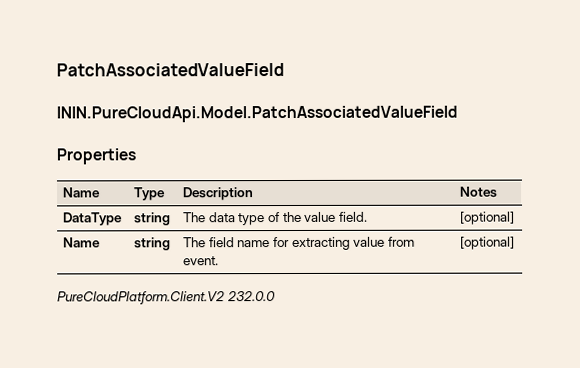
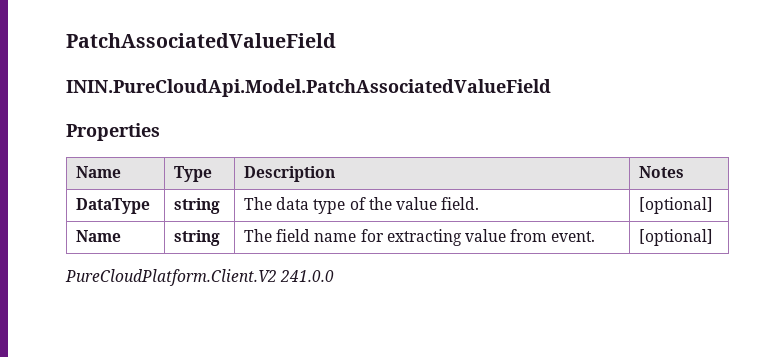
- PureCloudPlatform.Client.V2 232.0.0
+ PureCloudPlatform.Client.V2 241.0.0

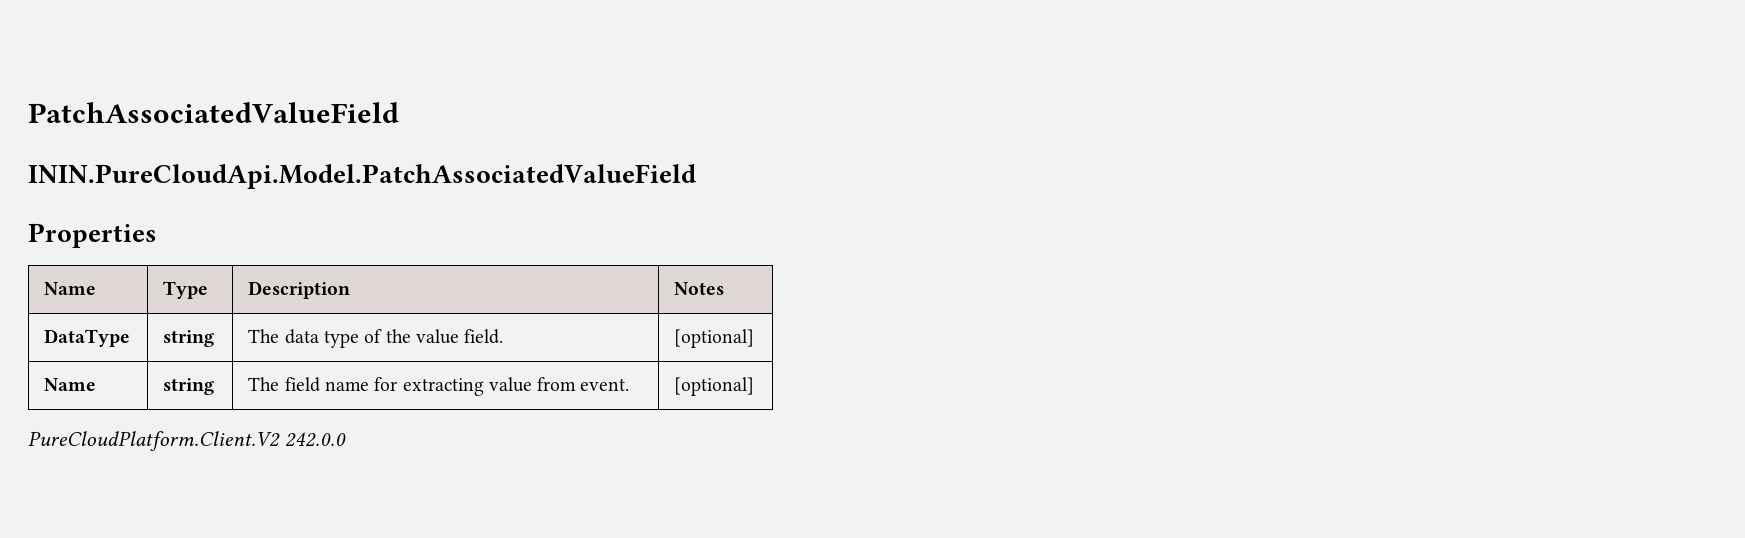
- PureCloudPlatform.Client.V2 241.0.0
+ PureCloudPlatform.Client.V2 242.0.0

